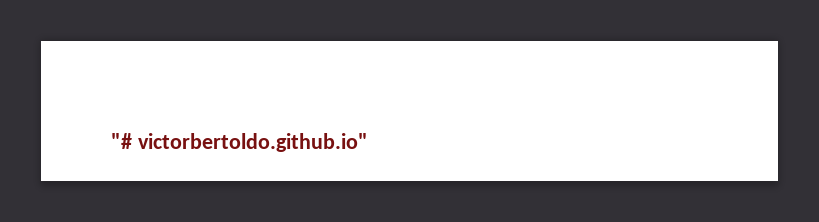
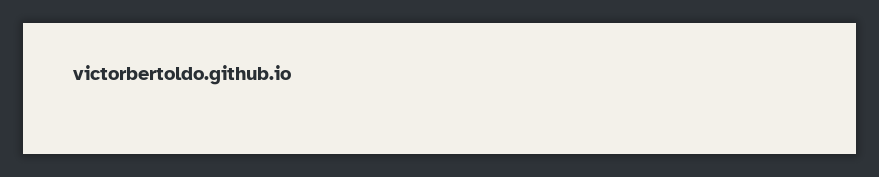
- "# victorbertoldo.github.io"
+ victorbertoldo.github.io

